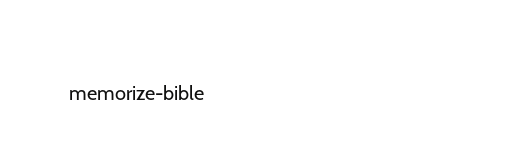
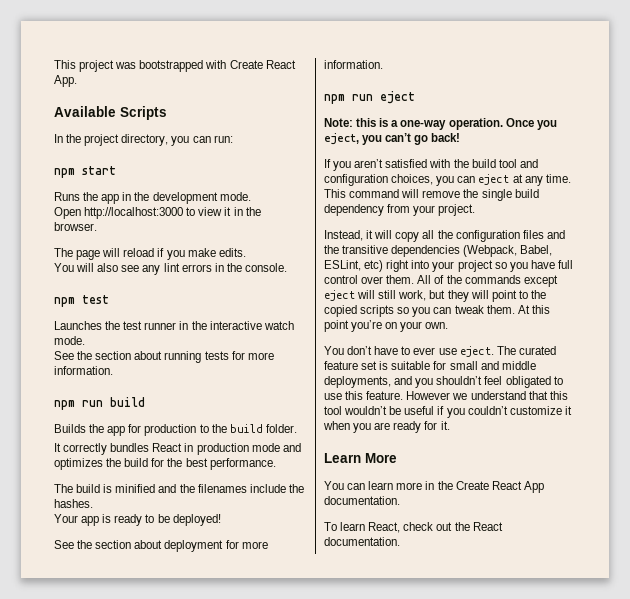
- memorize-bible
+ This project was bootstrapped with Create React App.
+ Available Scripts
+ In the project directory, you can run:
+ npm start
+ Runs the app in the development mode.
+ Open http://localhost:3000 to view it in the browser.
+ The page will reload if you make edits.
+ You will also see any lint errors in the console.
+ npm test
+ Launches the test runner in the interactive watch mode.
+ See the section about running tests for more information.
+ npm run build
+ Builds the app for production to the build folder.
+ It correctly bundles React in production mode and optimizes the build for the best performance.
+ The build is minified and the filenames include the hashes.
+ Your app is ready to be deployed!
+ See the section about deployment for more information.
+ npm run eject
+ Note: this is a one-way operation. Once you eject, you can’t go back!
+ If you aren’t satisfied with the build tool and configuration choices, you can eject at any time. This command will remove the single build dependency from your project.
+ Instead, it will copy all the configuration files and the transitive dependencies (Webpack, Babel, ESLint, etc) right into your project so you have full control over them. All of the commands except eject will still work, but they will point to the copied scripts so you can tweak them. At this point you’re on your own.
+ You don’t have to ever use eject. The curated feature set is suitable for small and middle deployments, and you shouldn’t feel obligated to use this feature. However we understand that this tool wouldn’t be useful if you couldn’t customize it when you are ready for it.
+ Learn More
+ You can learn more in the Create React App documentation.
+ To learn React, check out the React documentation.

